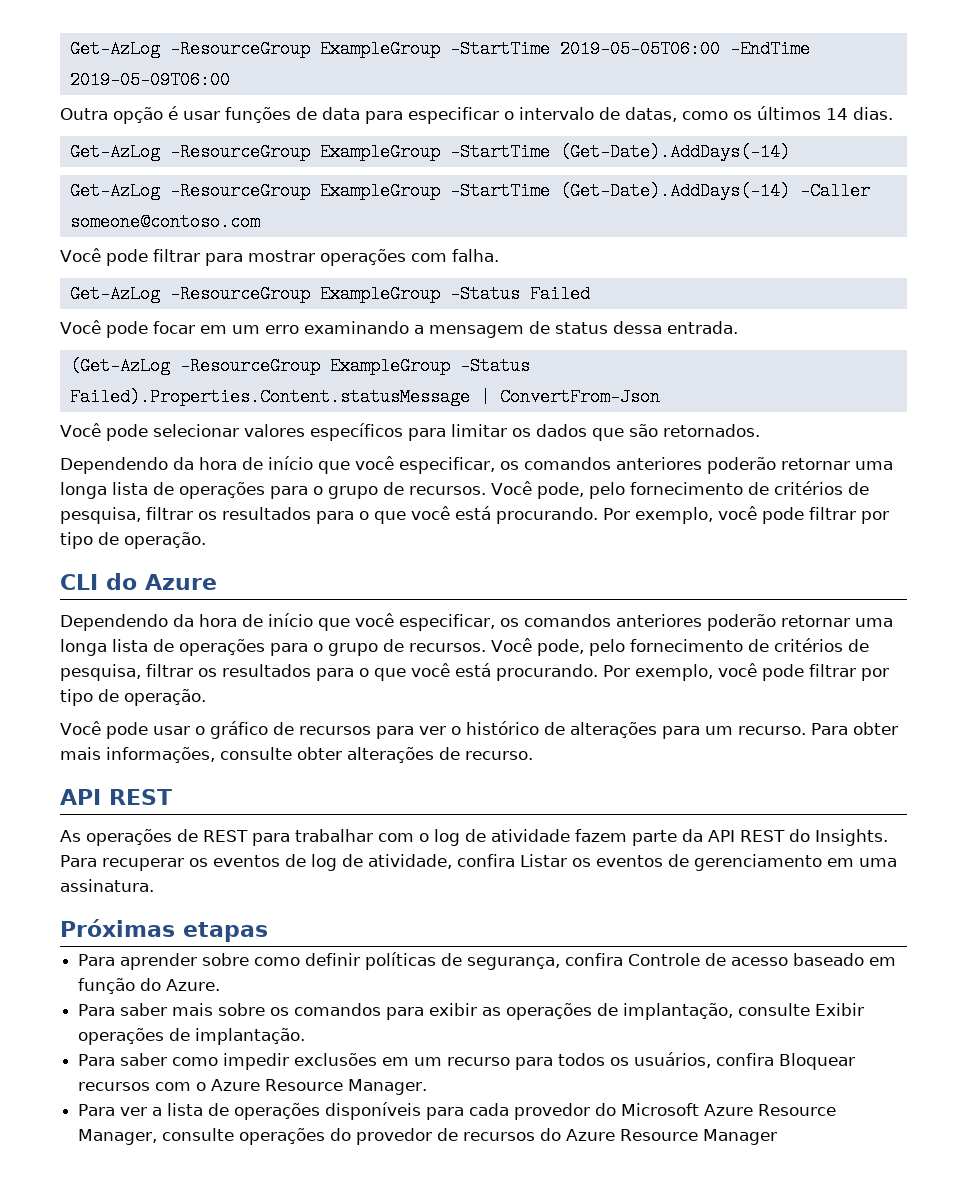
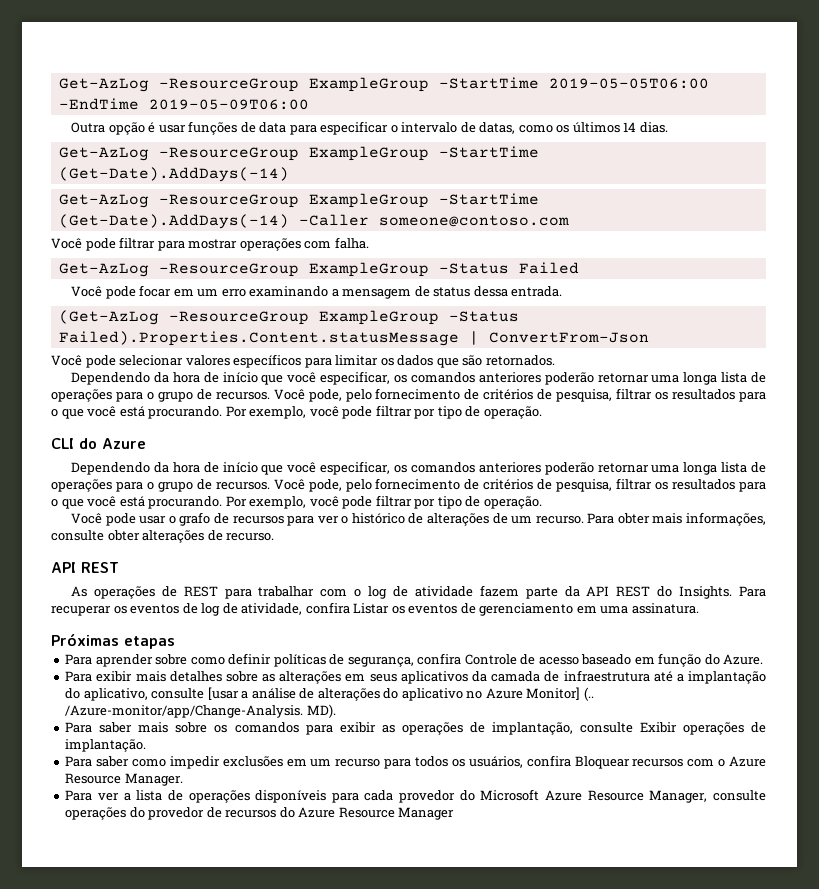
- Você pode usar o gráfico de recursos para ver o histórico de alterações para um recurso.
+ Você pode usar o grafo de recursos para ver o histórico de alterações de um recurso.
+ Para exibir mais detalhes sobre as alterações em seus aplicativos da camada de infraestrutura até a implantação do aplicativo, consulte [usar a análise de alterações do aplicativo no Azure Monitor] (.. /Azure-monitor/app/Change-Analysis. MD).

